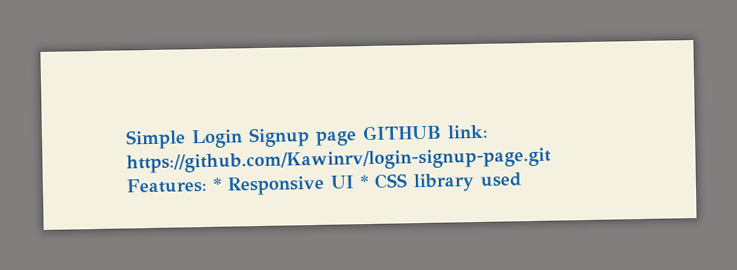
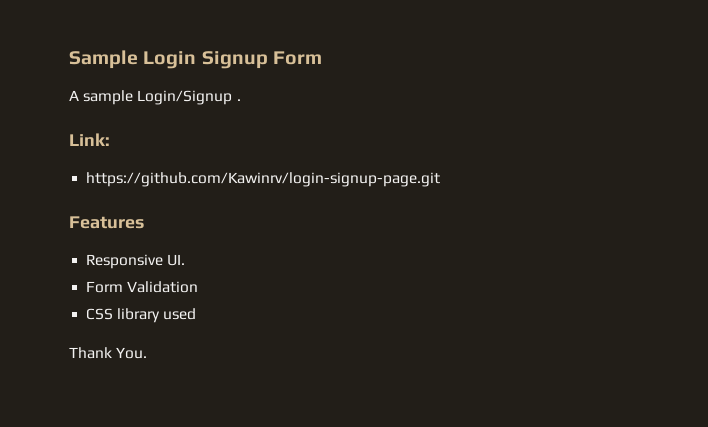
- Simple Login Signup page GITHUB link: https://github.com/Kawinrv/login-signup-page.git Features: * Responsive UI * CSS library used
+ Sample Login Signup Form
+ A sample Login/Signup .
+ Link:
+ https://github.com/Kawinrv/login-signup-page.git
+ Features
+ Responsive UI.
+ Form Validation
+ CSS library used
+ Thank You.

